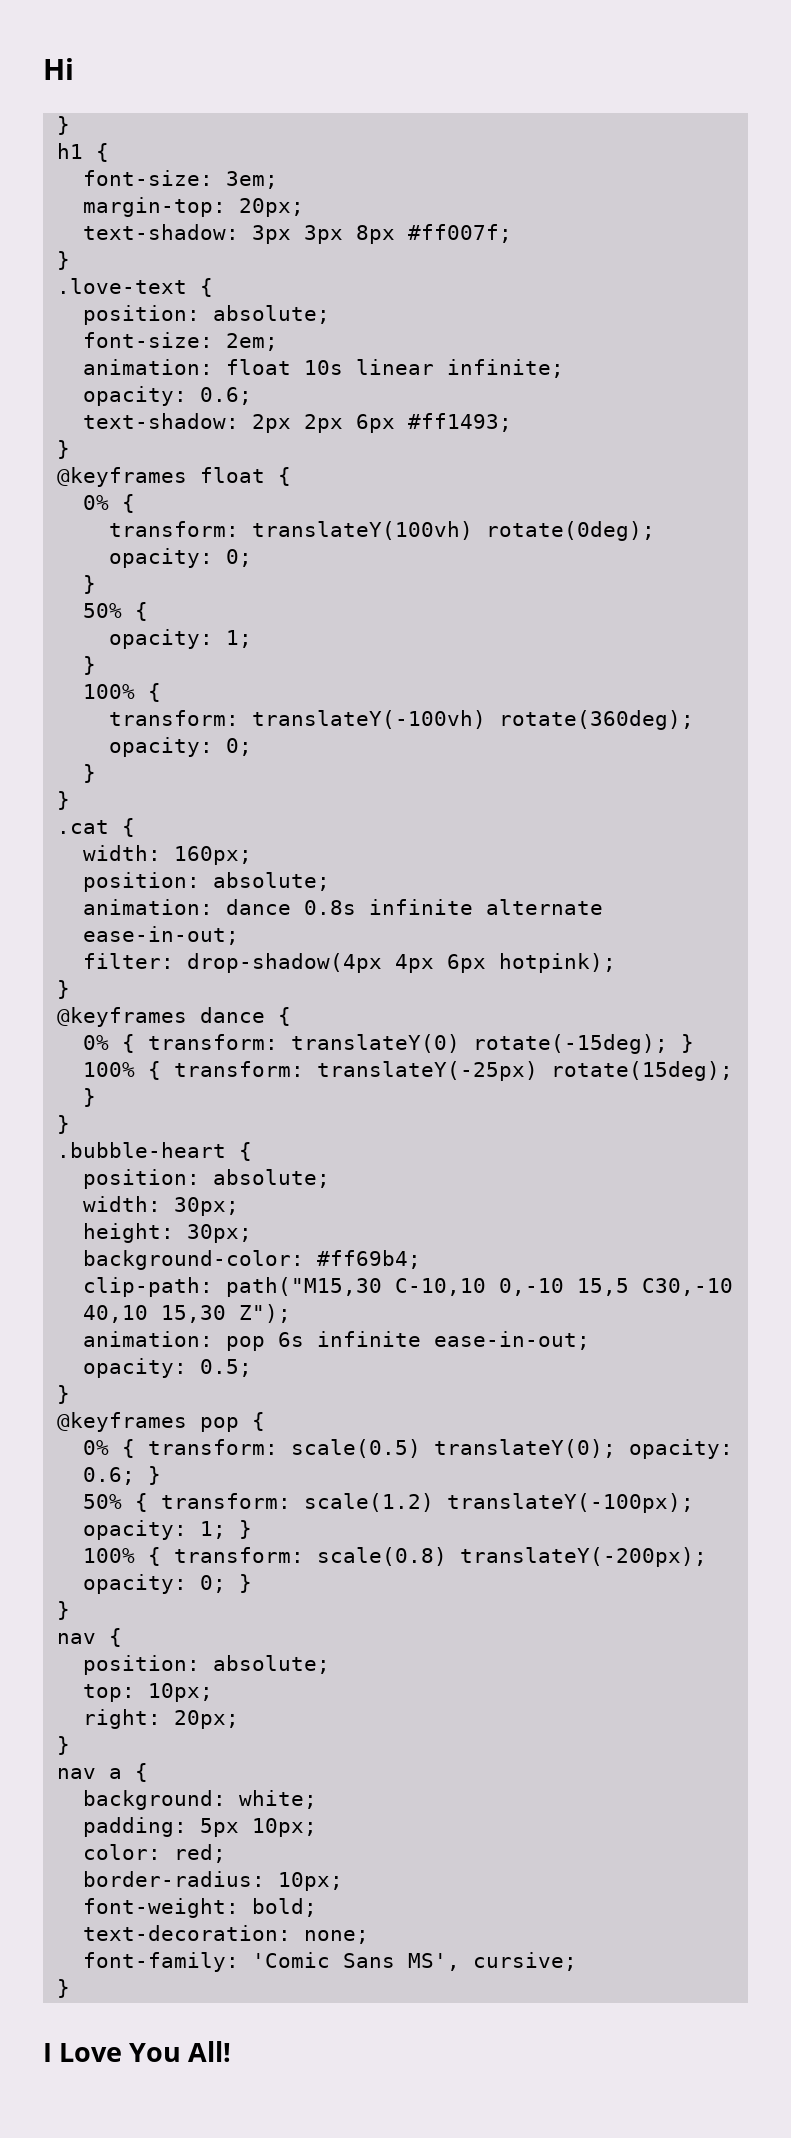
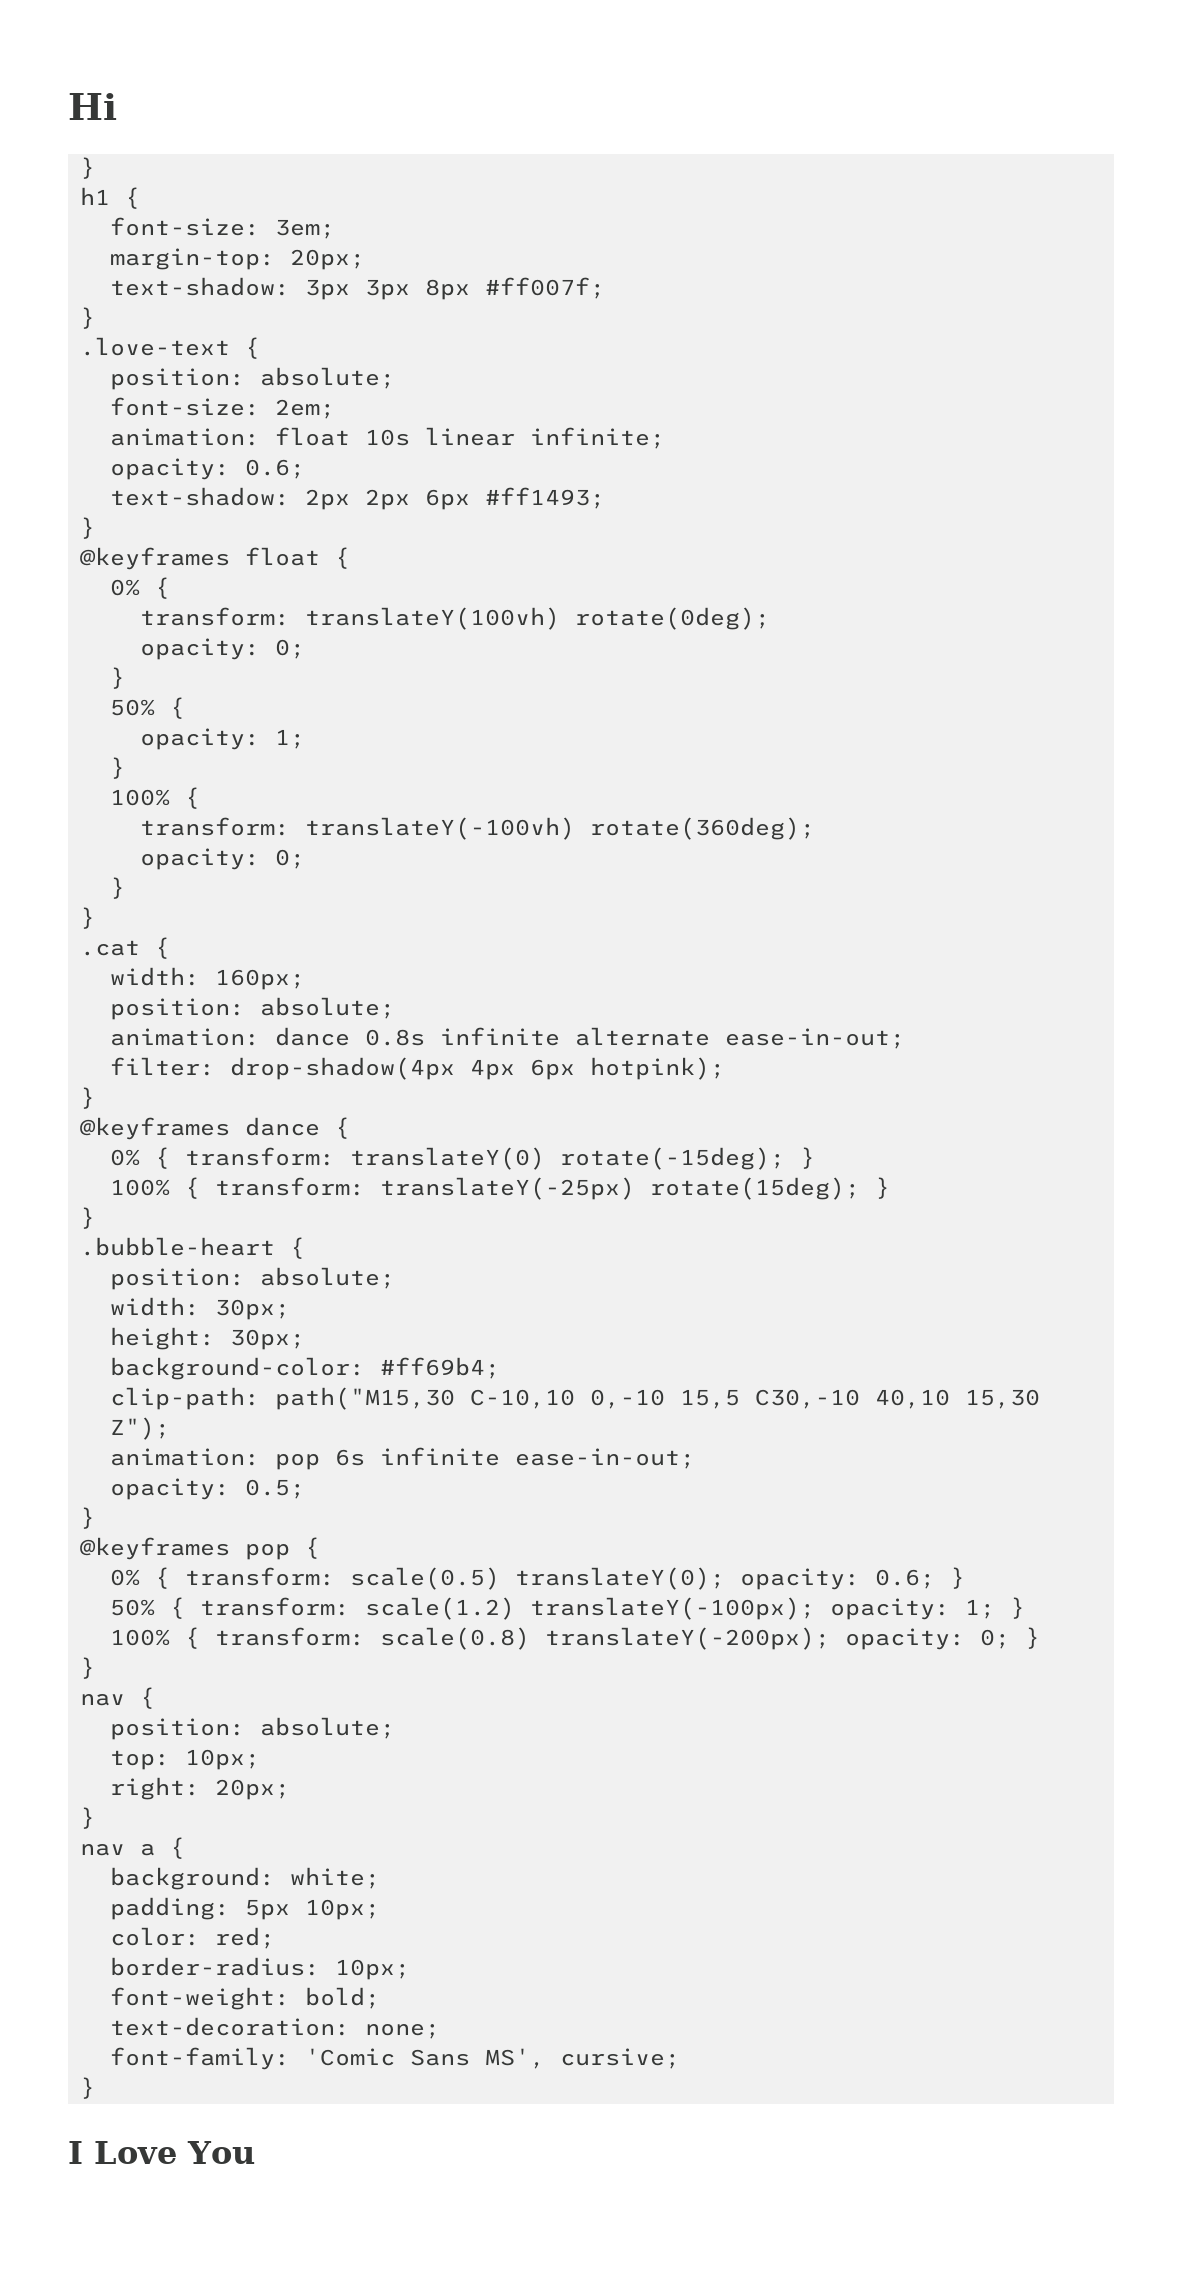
- I Love You All!
+ I Love You

